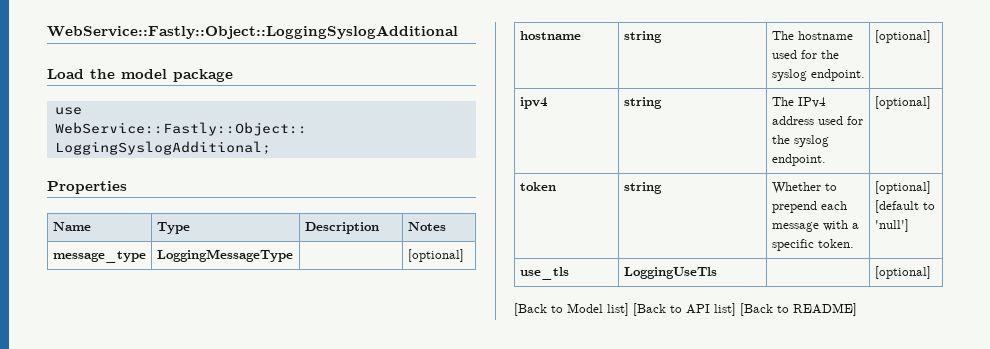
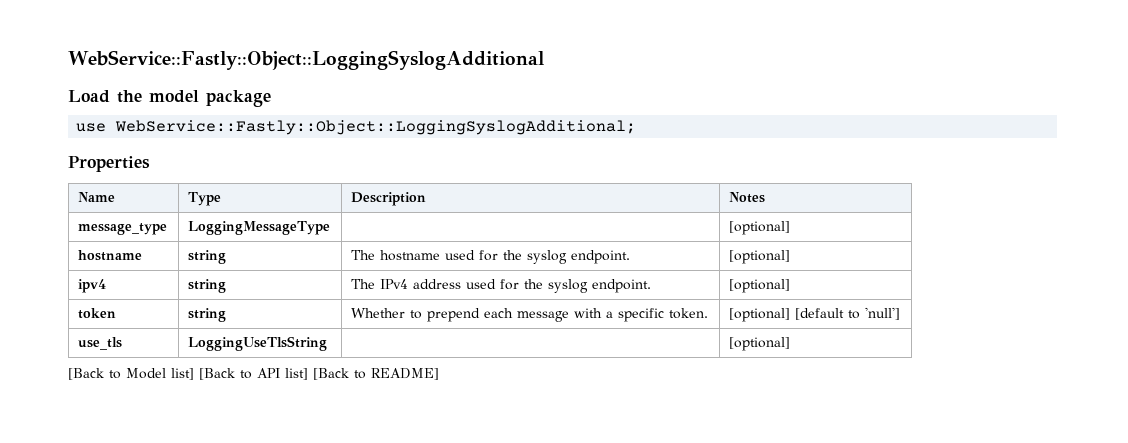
- use_tls | LoggingUseTls | | [optional]
+ use_tls | LoggingUseTlsString | | [optional]

